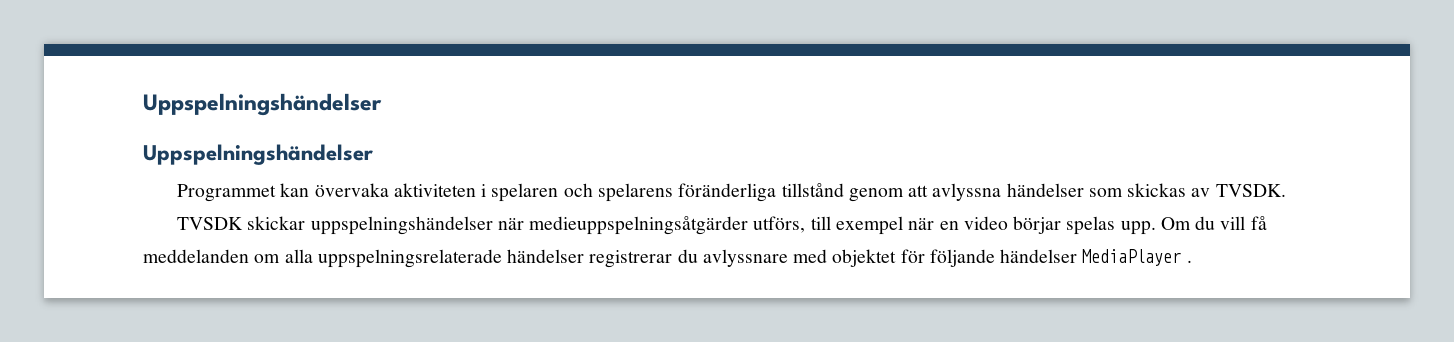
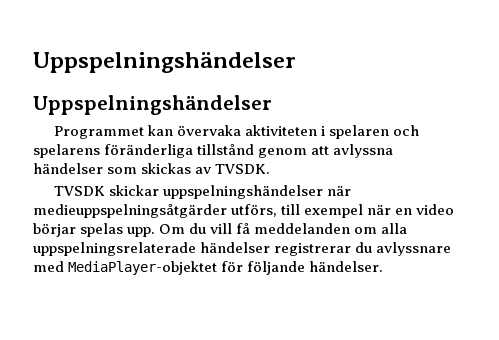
- Om du vill få meddelanden om alla uppspelningsrelaterade händelser registrerar du avlyssnare med objektet för följande händelser MediaPlayer .
+ Om du vill få meddelanden om alla uppspelningsrelaterade händelser registrerar du avlyssnare med MediaPlayer-objektet för följande händelser.

